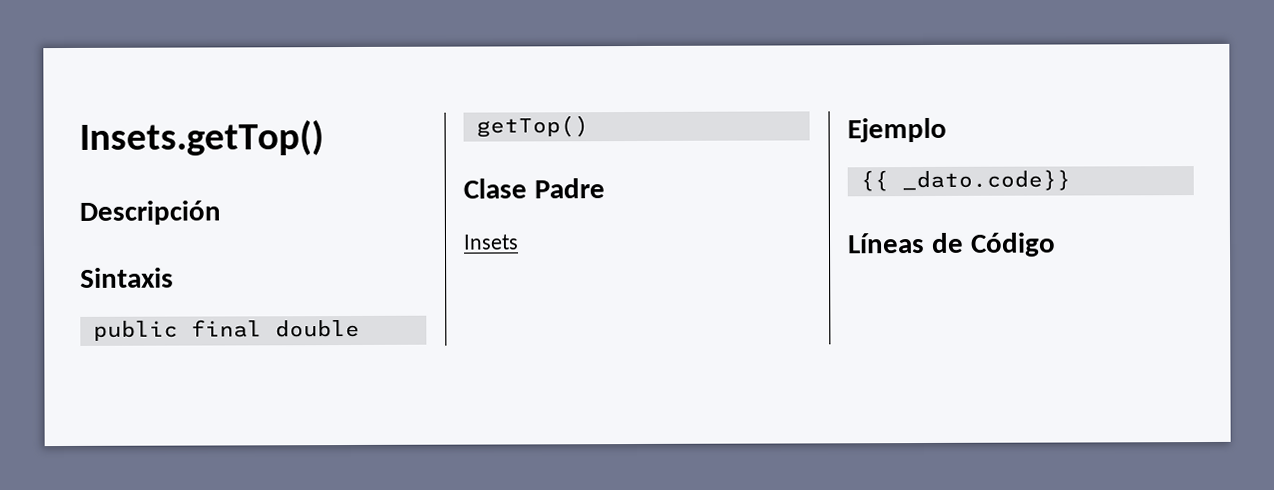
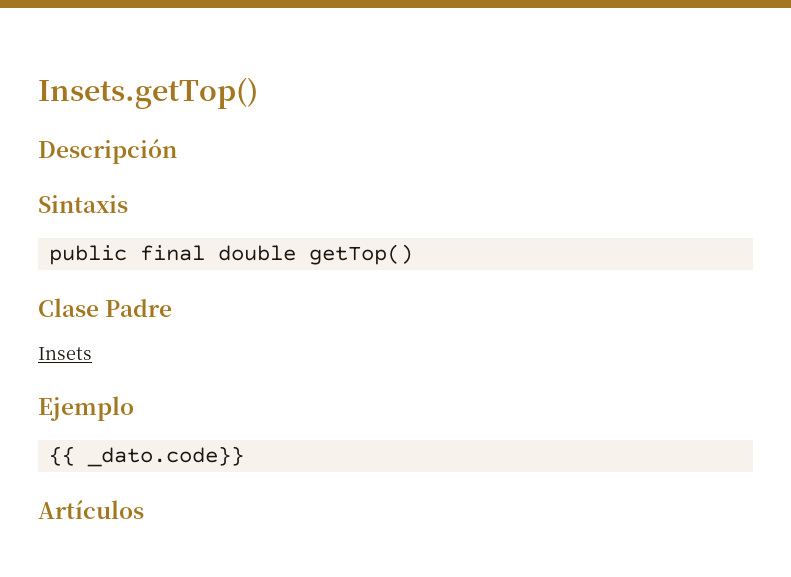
- Líneas de Código
+ Artículos

